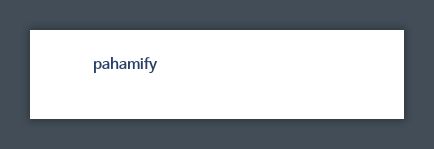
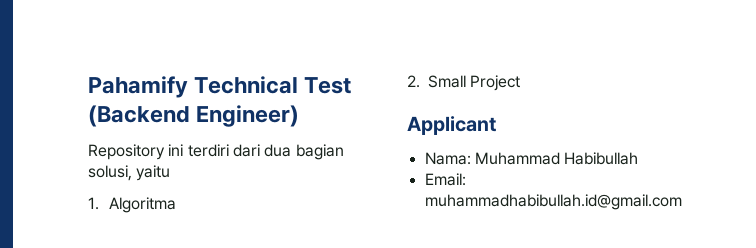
- pahamify
+ Pahamify Technical Test (Backend Engineer)
+ Repository ini terdiri dari dua bagian solusi, yaitu
+ 1. Algoritma
+ 2. Small Project
+ Applicant
+ Nama: Muhammad Habibullah
+ Email: muhammadhabibullah.id@gmail.com

